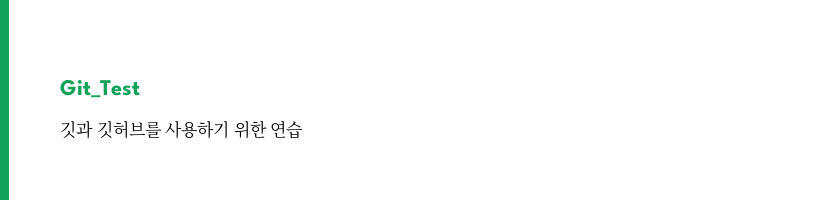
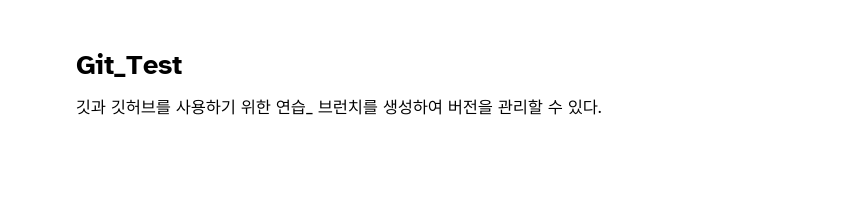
- 깃과 깃허브를 사용하기 위한 연습
+ 깃과 깃허브를 사용하기 위한 연습_ 브런치를 생성하여 버전을 관리할 수 있다.

